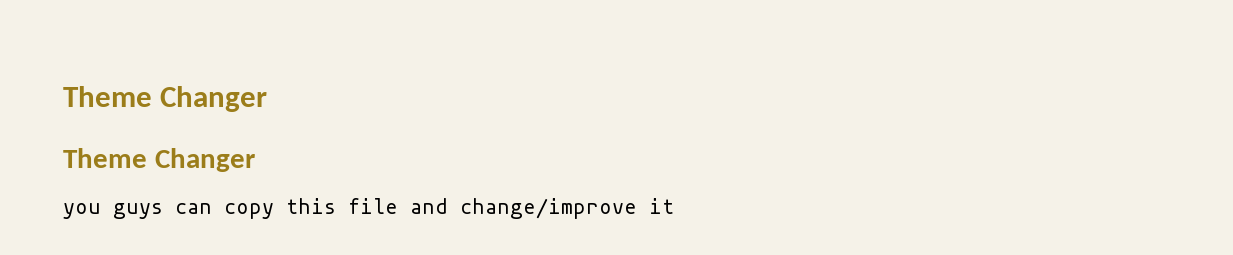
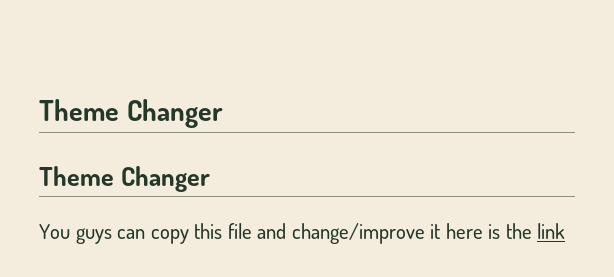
- you guys can copy this file and change/improve it
+ You guys can copy this file and change/improve it here is the link

